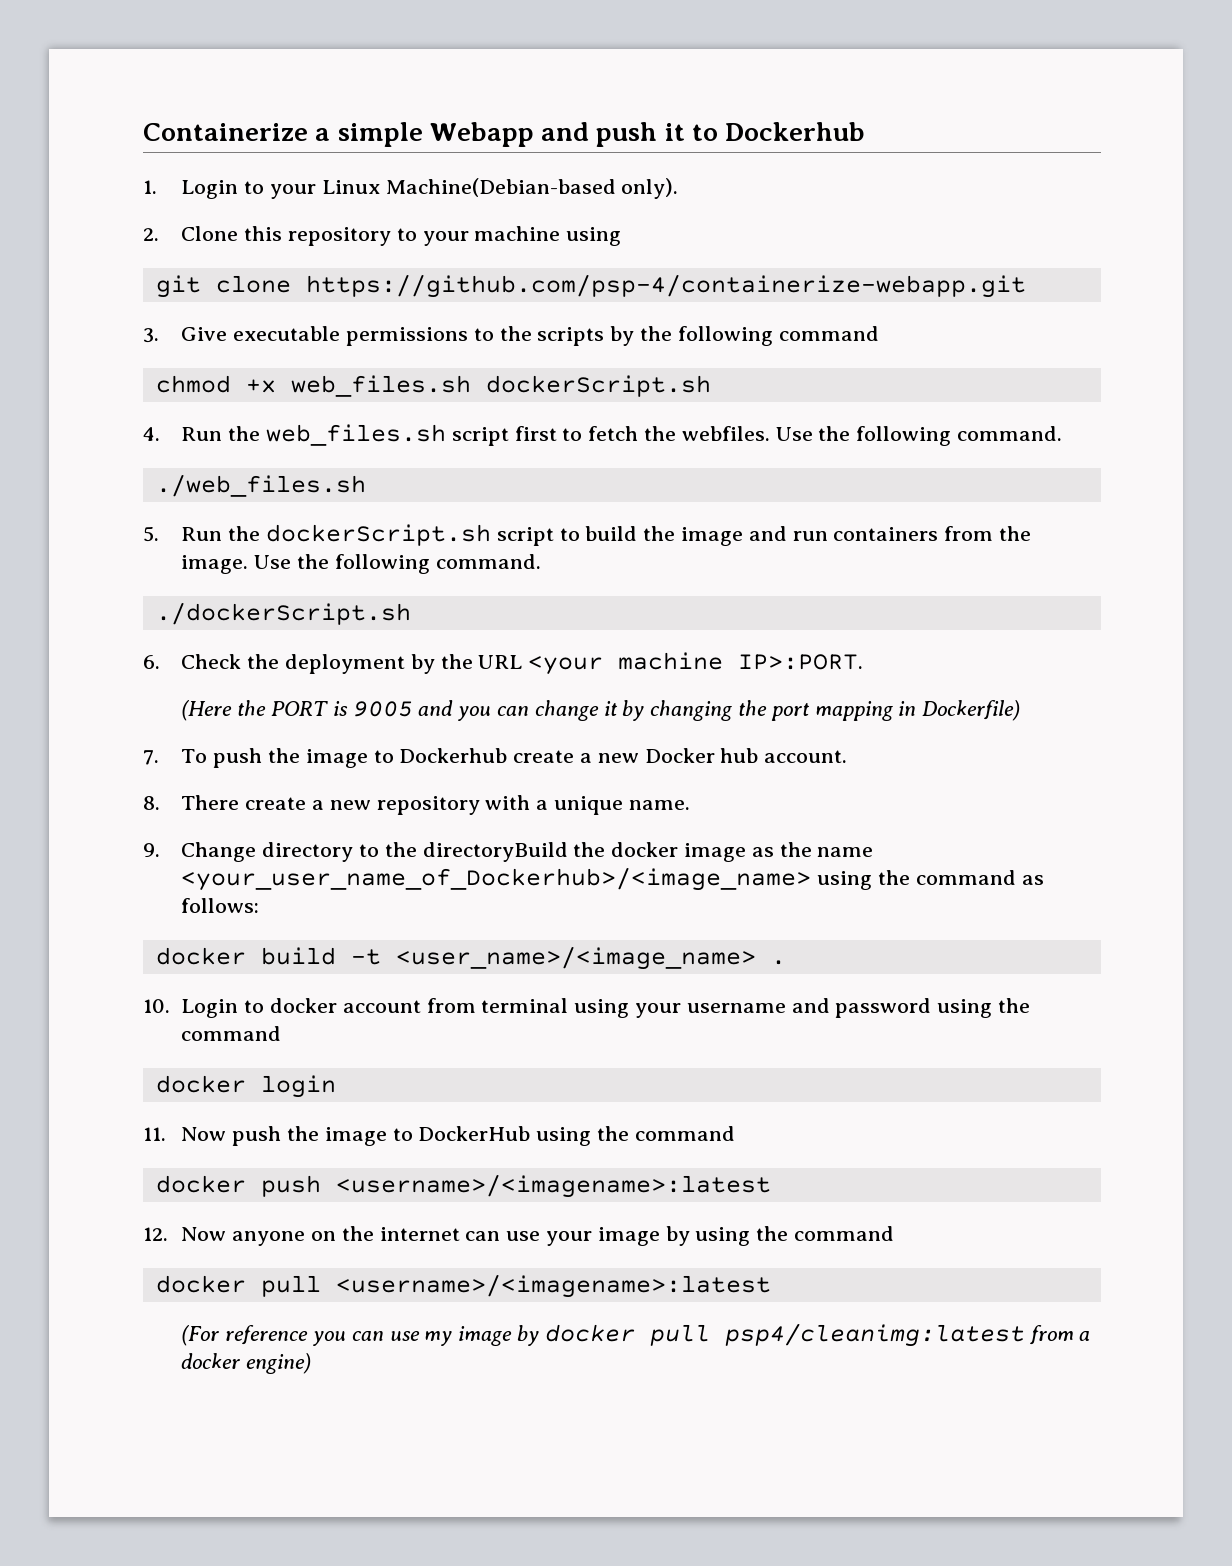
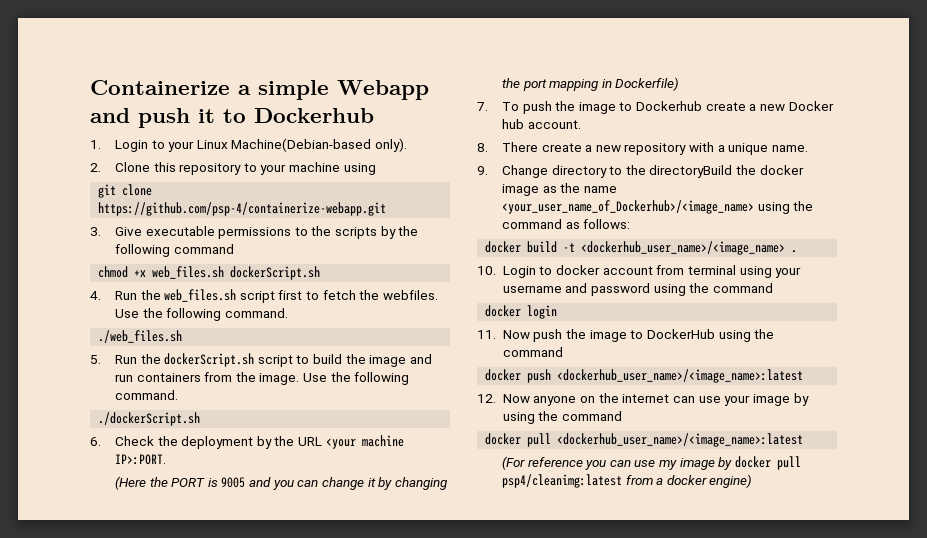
- docker build -t <user_name>/<image_name> .
+ docker build -t <dockerhub_user_name>/<image_name> .
- docker push <username>/<imagename>:latest
+ docker push <dockerhub_user_name>/<image_name>:latest
- docker pull <username>/<imagename>:latest
+ docker pull <dockerhub_user_name>/<image_name>:latest

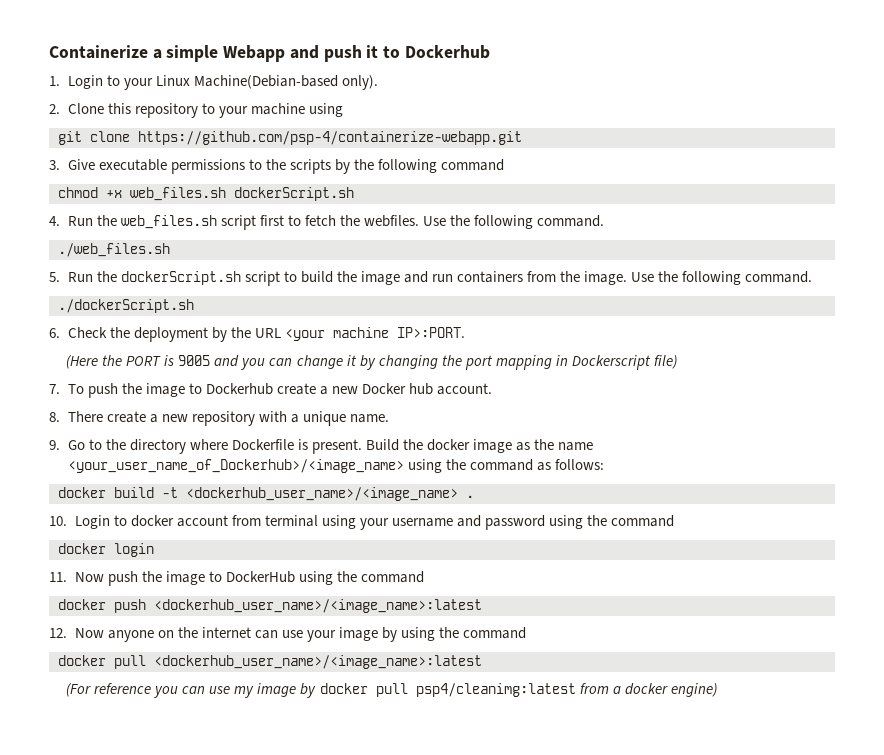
- (Here the PORT is 9005 and you can change it by changing the port mapping in Dockerfile)
+ (Here the PORT is 9005 and you can change it by changing the port mapping in Dockerscript file)
- 9. Change directory to the directoryBuild the docker image as the name <your_user_name_of_Dockerhub>/<image_name> using the command as follows:
+ 9. Go to the directory where Dockerfile is present. Build the docker image as the name <your_user_name_of_Dockerhub>/<image_name> using the command as follows:

